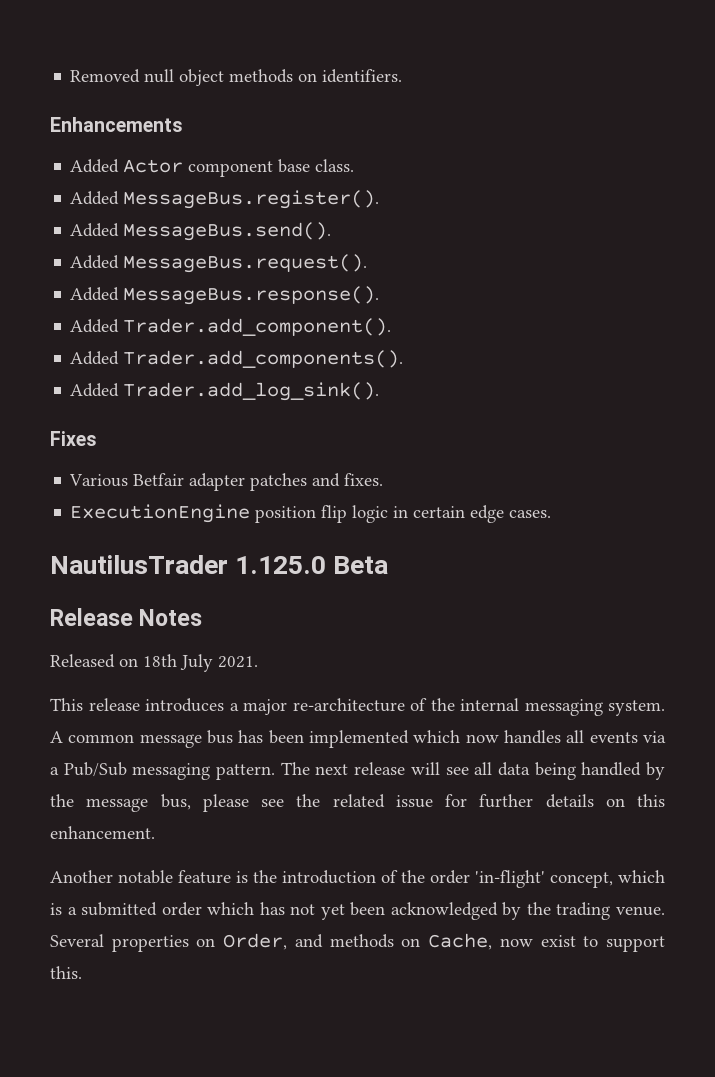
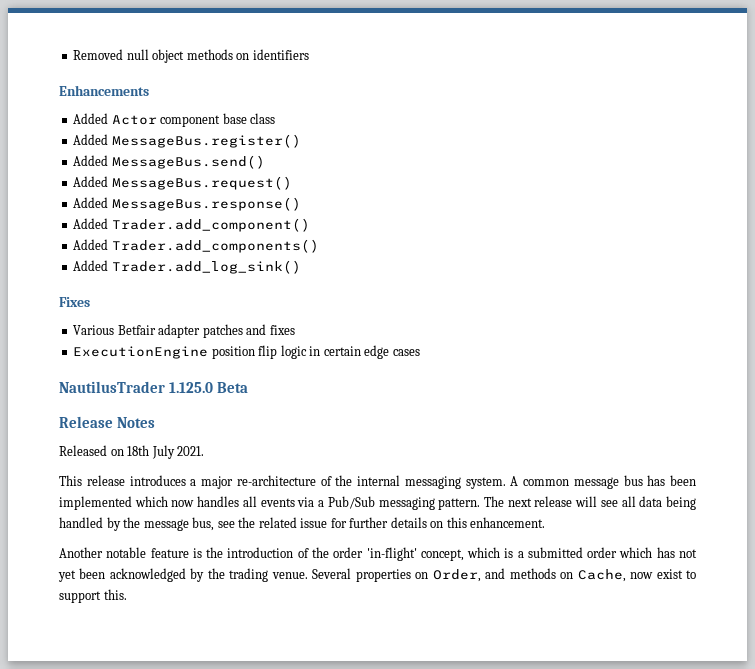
- Removed null object methods on identifiers.
+ Removed null object methods on identifiers
- Added Actor component base class.
- Added MessageBus.register().
- Added MessageBus.send().
- Added MessageBus.request().
- Added MessageBus.response().
- Added Trader.add_component().
- Added Trader.add_components().
- Added Trader.add_log_sink().
+ Added Actor component base class
+ Added MessageBus.register()
+ Added MessageBus.send()
+ Added MessageBus.request()
+ Added MessageBus.response()
+ Added Trader.add_component()
+ Added Trader.add_components()
+ Added Trader.add_log_sink()
- Various Betfair adapter patches and fixes.
+ Various Betfair adapter patches and fixes
- ExecutionEngine position flip logic in certain edge cases.
+ ExecutionEngine position flip logic in certain edge cases
- The next release will see all data being handled by the message bus, please see the related issue for further details on this enhancement.
+ The next release will see all data being handled by the message bus, see the related issue for further details on this enhancement.

